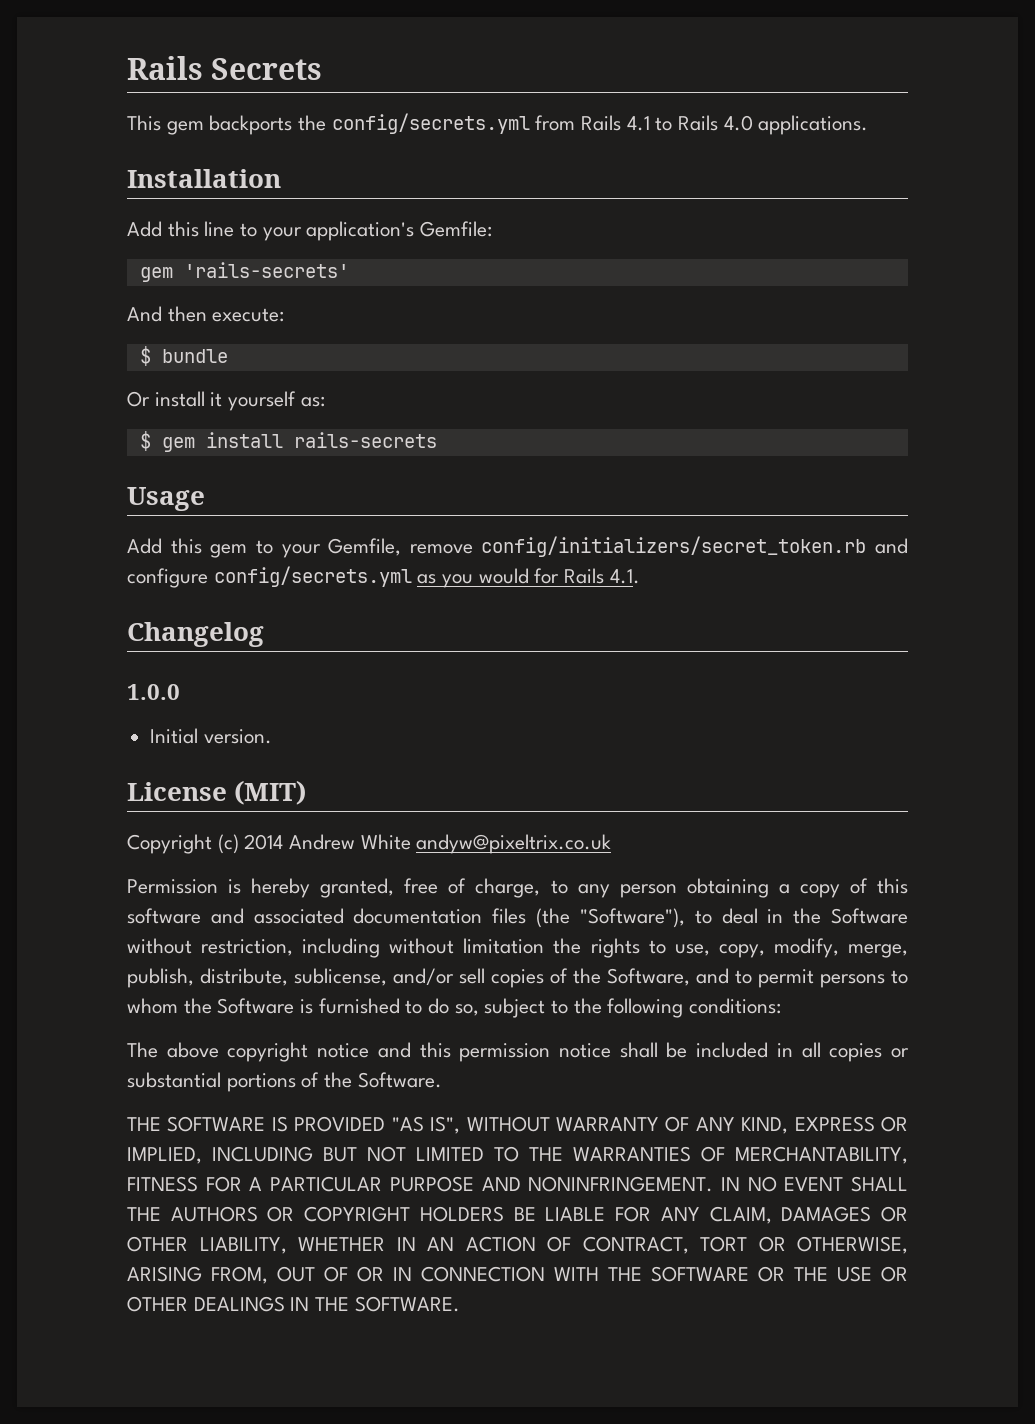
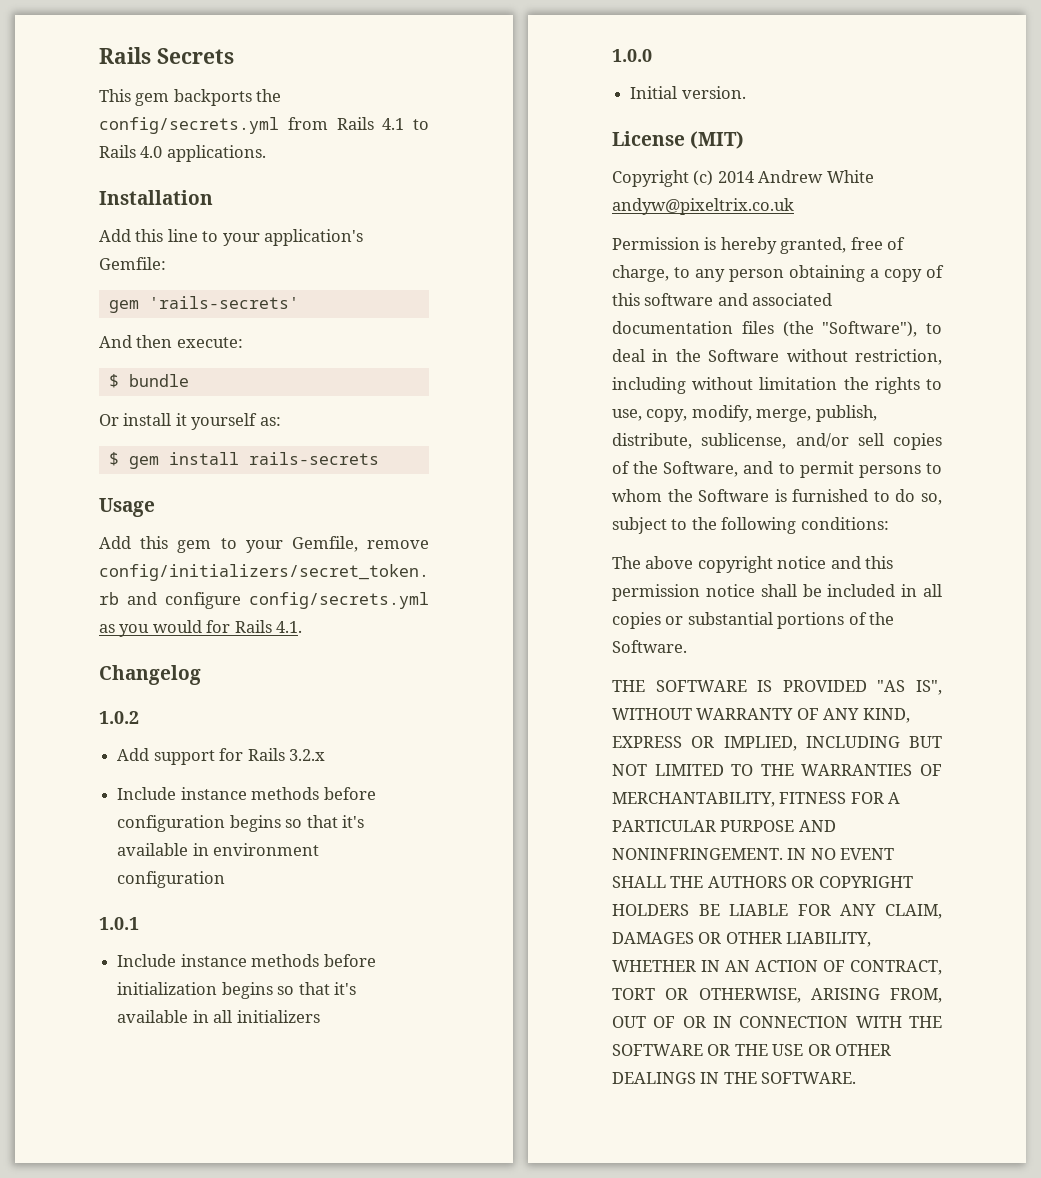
+ 1.0.2
+ Add support for Rails 3.2.x
+ Include instance methods before configuration begins so that it's available in environment configuration
+ 1.0.1
+ Include instance methods before initialization begins so that it's available in all initializers

